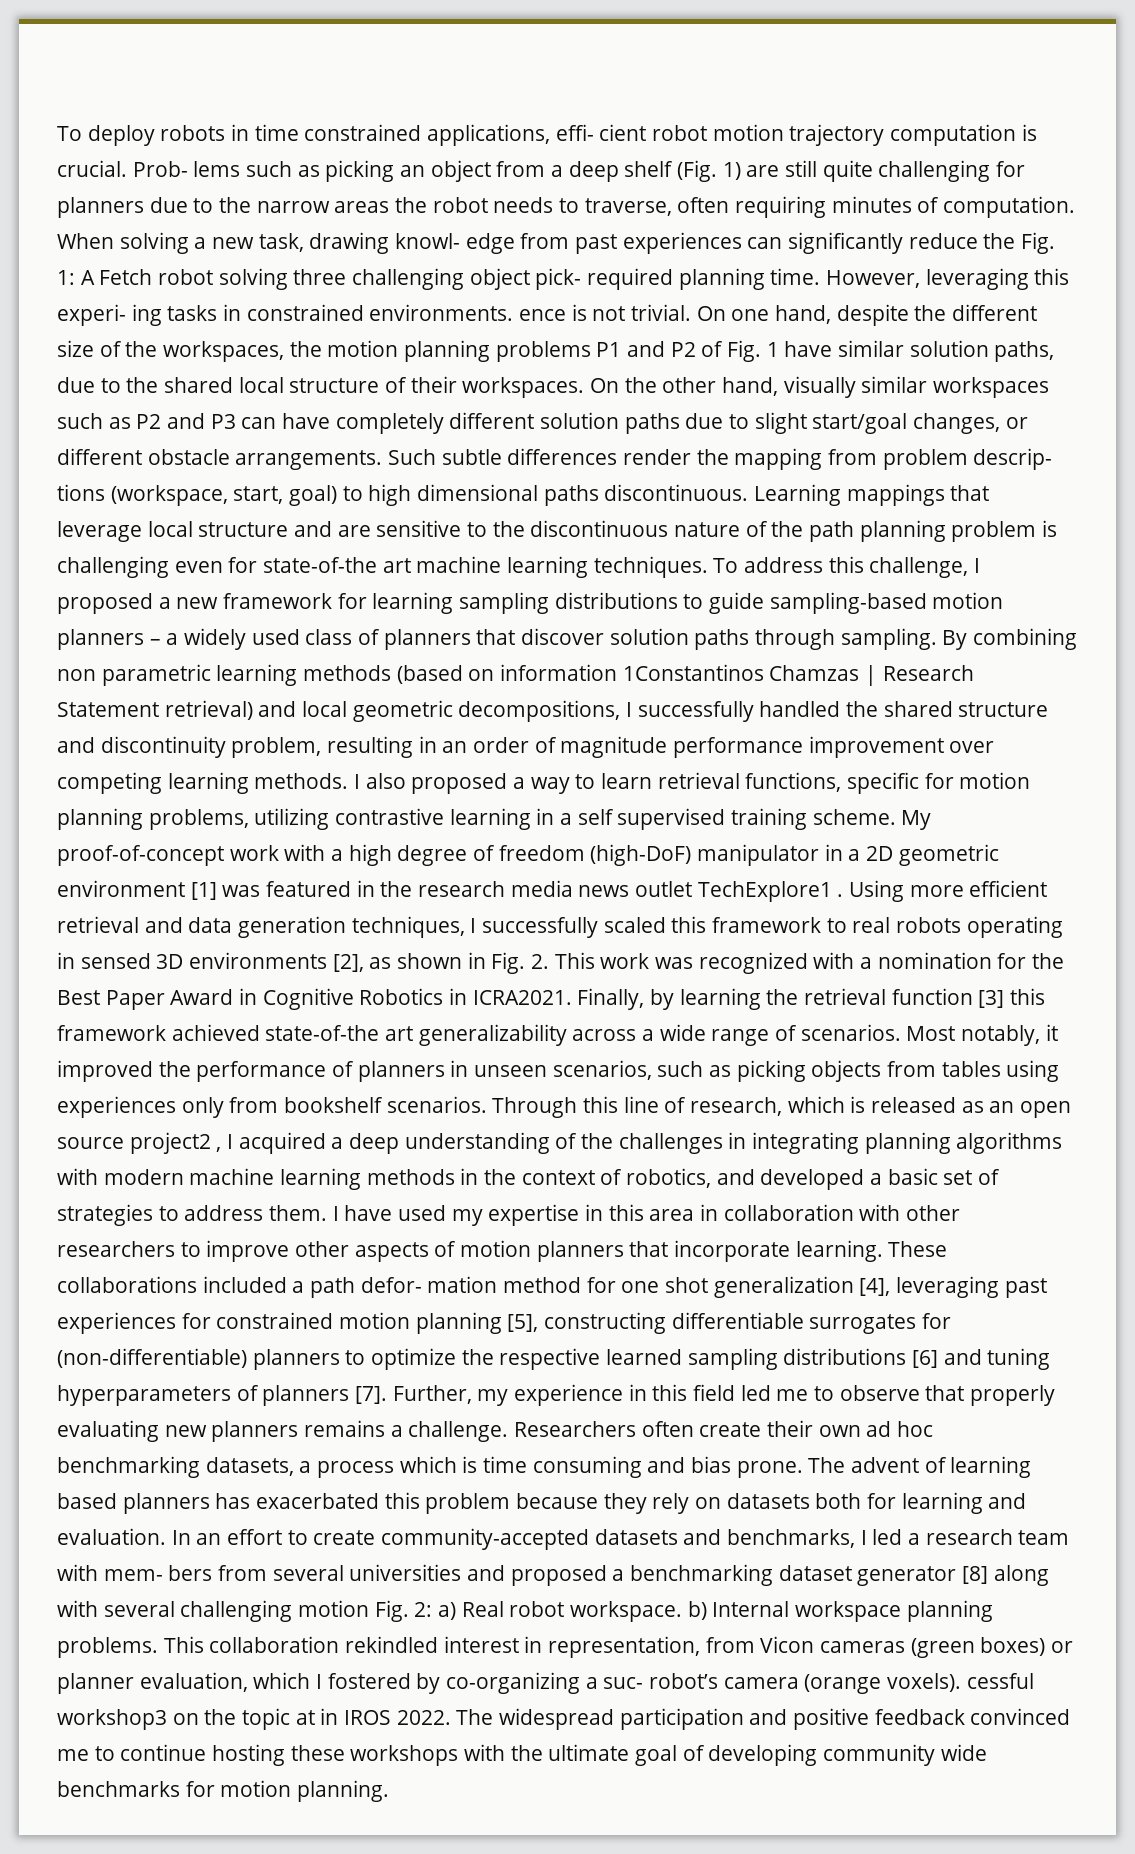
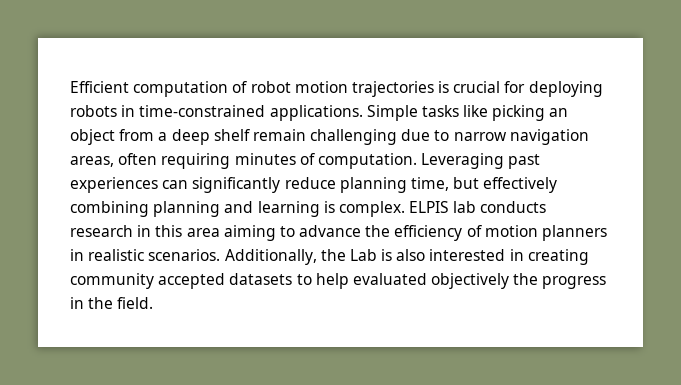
- To deploy robots in time constrained applications, effi- cient robot motion trajectory computation is crucial. Prob- lems such as picking an object from a deep shelf (Fig. 1) are still quite challenging for planners due to the narrow areas the robot needs to traverse, often requiring minutes of computation.
+ Efficient computation of robot motion trajectories is crucial for deploying robots in time-constrained applications. Simple tasks like picking an object from a deep shelf remain challenging due to narrow navigation areas, often requiring minutes of computation.
- When solving a new task, drawing knowl- edge from past experiences can significantly reduce the Fig. 1: A Fetch robot solving three challenging object pick- required planning time. However, leveraging this experi- ing tasks in constrained environments. ence is not trivial. On one hand, despite the different size of the workspaces, the motion planning problems P1 and P2 of Fig. 1 have similar solution paths, due to the shared local structure of their workspaces. On the other hand, visually similar workspaces such as P2 and P3 can have completely different solution paths due to slight start/goal changes, or different obstacle arrangements. Such subtle differences render the mapping from problem descrip- tions (workspace, start, goal) to high dimensional paths discontinuous. Learning mappings that leverage local structure and are sensitive to the discontinuous nature of the path planning problem is challenging even for state-of-the art machine learning techniques. To address this challenge, I proposed a new framework for learning sampling distributions to guide sampling-based motion planners – a widely used class of planners that discover solution paths through sampling. By combining non parametric learning methods (based on information 1Constantinos Chamzas | Research Statement retrieval) and local geometric decompositions, I successfully handled the shared structure and discontinuity problem, resulting in an order of magnitude performance improvement over competing learning methods. I also proposed a way to learn retrieval functions, specific for motion planning problems, utilizing contrastive learning in a self supervised training scheme. My proof-of-concept work with a high degree of freedom (high-DoF) manipulator in a 2D geometric environment [1] was featured in the research media news outlet TechExplore1 . Using more efficient retrieval and data generation techniques, I successfully scaled this framework to real robots operating in sensed 3D environments [2], as shown in Fig. 2. This work was recognized with a nomination for the Best Paper Award in Cognitive Robotics in ICRA2021. Finally, by learning the retrieval function [3] this framework achieved state-of-the art generalizability across a wide range of scenarios. Most notably, it improved the performance of planners in unseen scenarios, such as picking objects from tables using experiences only from bookshelf scenarios. Through this line of research, which is released as an open source project2 , I acquired a deep understanding of the challenges in integrating planning algorithms with modern machine learning methods in the context of robotics, and developed a basic set of strategies to address them. I have used my expertise in this area in collaboration with other researchers to improve other aspects of motion planners that incorporate learning. These collaborations included a path defor- mation method for one shot generalization [4], leveraging past experiences for constrained motion planning [5], constructing differentiable surrogates for (non-differentiable) planners to optimize the respective learned sampling distributions [6] and tuning hyperparameters of planners [7]. Further, my experience in this field led me to observe that properly evaluating new planners remains a challenge. Researchers often create their own ad hoc benchmarking datasets, a process which is time consuming and bias prone. The advent of learning based planners has exacerbated this problem because they rely on datasets both for learning and evaluation. In an effort to create community-accepted datasets and benchmarks, I led a research team with mem- bers from several universities and proposed a benchmarking dataset generator [8] along with several challenging motion Fig. 2: a) Real robot workspace. b) Internal workspace planning problems. This collaboration rekindled interest in representation, from Vicon cameras (green boxes) or planner evaluation, which I fostered by co-organizing a suc- robot’s camera (orange voxels). cessful workshop3 on the topic at in IROS 2022. The widespread participation and positive feedback convinced me to continue hosting these workshops with the ultimate goal of developing community wide benchmarks for motion planning.
+ Leveraging past experiences can significantly reduce planning time, but effectively combining planning and learning is complex. ELPIS lab conducts research in this area aiming to advance the efficiency of motion planners in realistic scenarios. Additionally, the Lab is also interested in creating community accepted datasets to help evaluated objectively the progress in the field.

